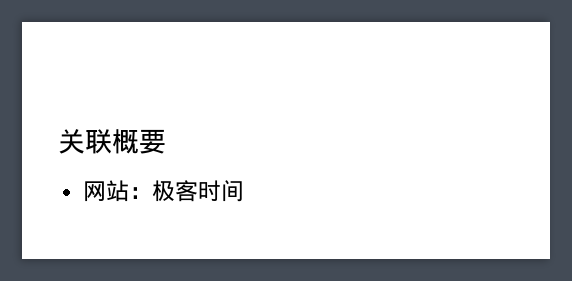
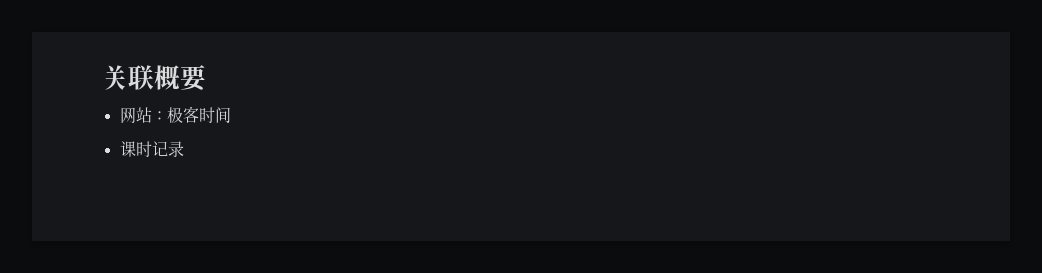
+ 课时记录

